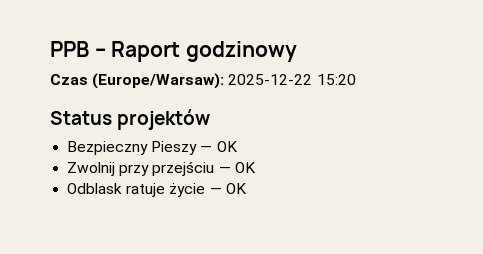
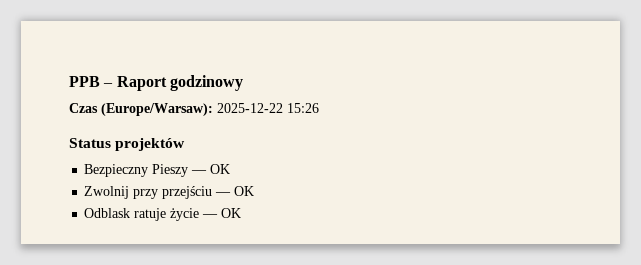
- Czas (Europe/Warsaw): 2025-12-22 15:20
+ Czas (Europe/Warsaw): 2025-12-22 15:26

